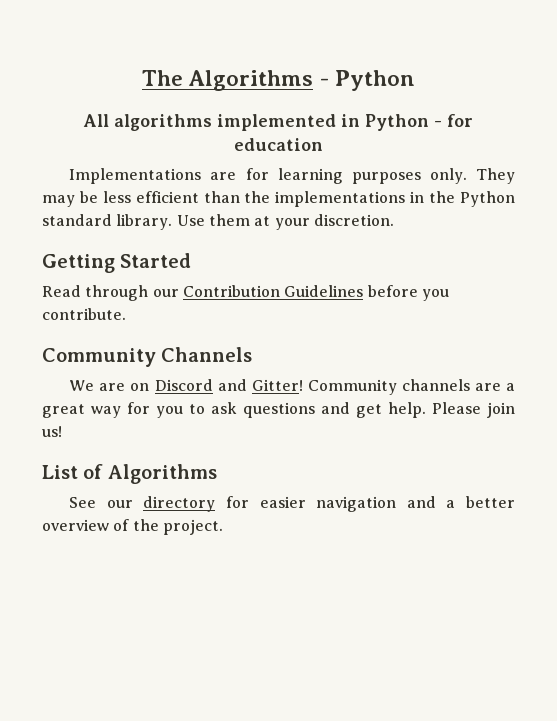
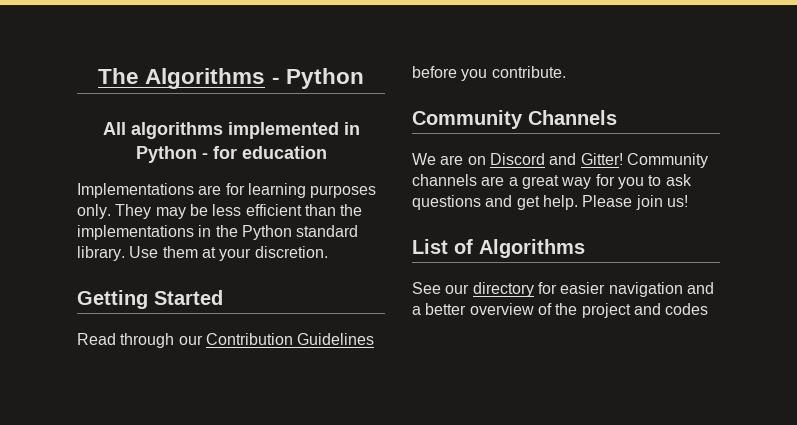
- See our directory for easier navigation and a better overview of the project.
+ See our directory for easier navigation and a better overview of the project and codes

